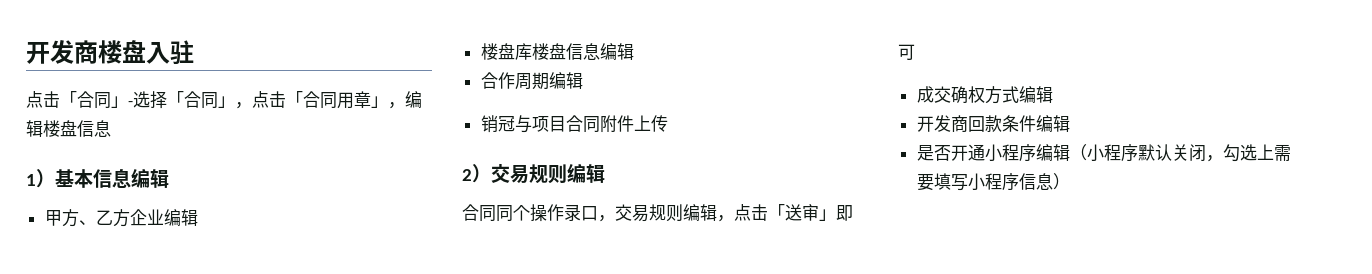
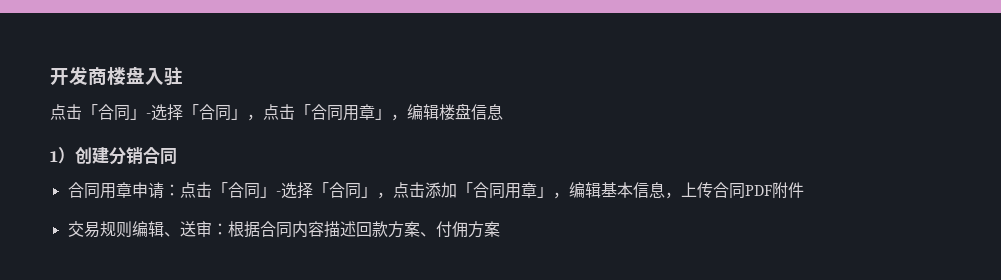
- 1）基本信息编辑
- 甲方、乙方企业编辑
- 楼盘库楼盘信息编辑
- 合作周期编辑
- 销冠与项目合同附件上传
- 2）交易规则编辑
- 合同同个操作录口，交易规则编辑，点击「送审」即可
- 成交确权方式编辑
- 开发商回款条件编辑
- 是否开通小程序编辑（小程序默认关闭，勾选上需要填写小程序信息）
+ 1）创建分销合同
+ 合同用章申请：点击「合同」-选择「合同」，点击添加「合同用章」，编辑基本信息，上传合同PDF附件
+ 交易规则编辑、送审：根据合同内容描述回款方案、付佣方案

